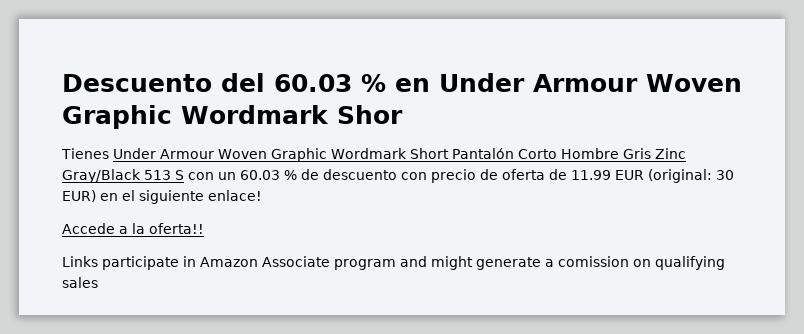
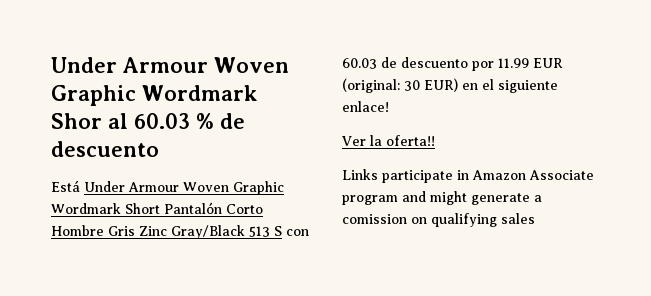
- Descuento del 60.03 % en Under Armour Woven Graphic Wordmark Shor
- Tienes Under Armour Woven Graphic Wordmark Short Pantalón Corto Hombre Gris Zinc Gray/Black 513 S con un 60.03 % de descuento con precio de oferta de 11.99 EUR (original: 30 EUR) en el siguiente enlace!
+ Under Armour Woven Graphic Wordmark Shor al 60.03 % de descuento
+ Está Under Armour Woven Graphic Wordmark Short Pantalón Corto Hombre Gris Zinc Gray/Black 513 S con 60.03 de descuento por 11.99 EUR (original: 30 EUR) en el siguiente enlace!
- Accede a la oferta!!
+ Ver la oferta!!

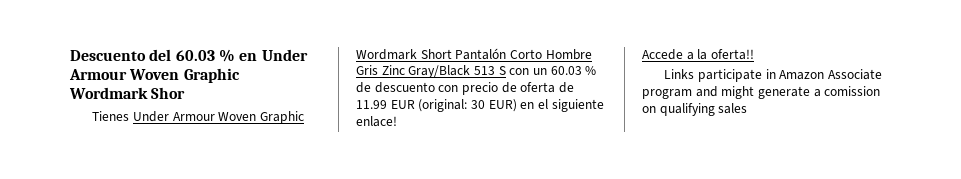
- Under Armour Woven Graphic Wordmark Shor al 60.03 % de descuento
- Está Under Armour Woven Graphic Wordmark Short Pantalón Corto Hombre Gris Zinc Gray/Black 513 S con 60.03 de descuento por 11.99 EUR (original: 30 EUR) en el siguiente enlace!
+ Descuento del 60.03 % en Under Armour Woven Graphic Wordmark Shor
+ Tienes Under Armour Woven Graphic Wordmark Short Pantalón Corto Hombre Gris Zinc Gray/Black 513 S con un 60.03 % de descuento con precio de oferta de 11.99 EUR (original: 30 EUR) en el siguiente enlace!
- Ver la oferta!!
+ Accede a la oferta!!

